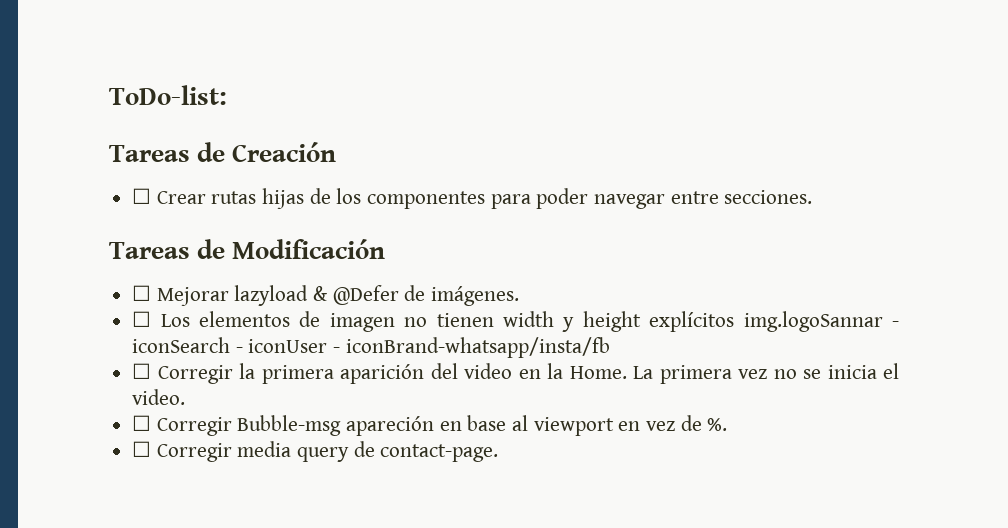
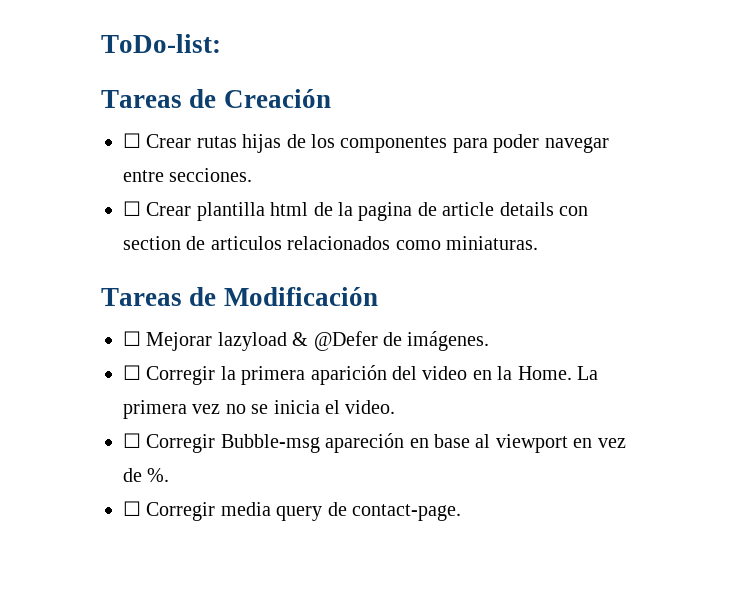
+ ☐ Crear plantilla html de la pagina de article details con section de articulos relacionados como miniaturas.
- ☐ Los elementos de imagen no tienen width y height explícitos img.logoSannar - iconSearch - iconUser - iconBrand-whatsapp/insta/fb

